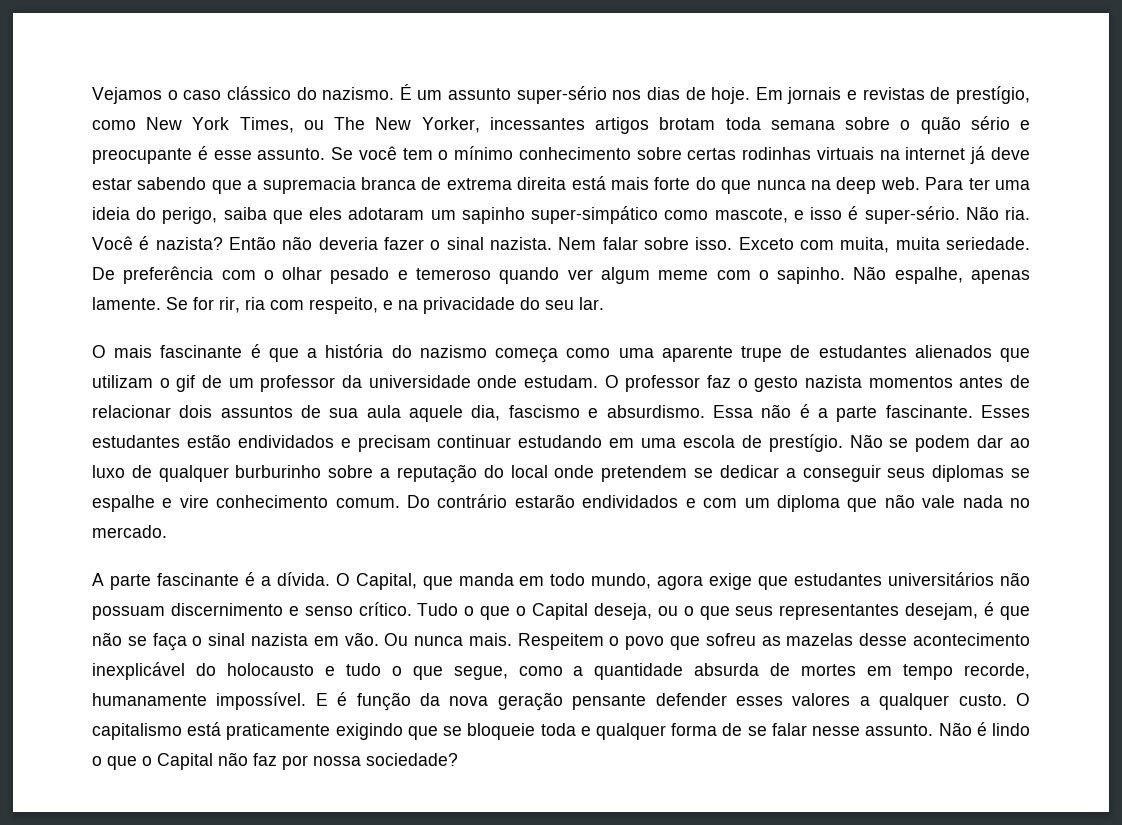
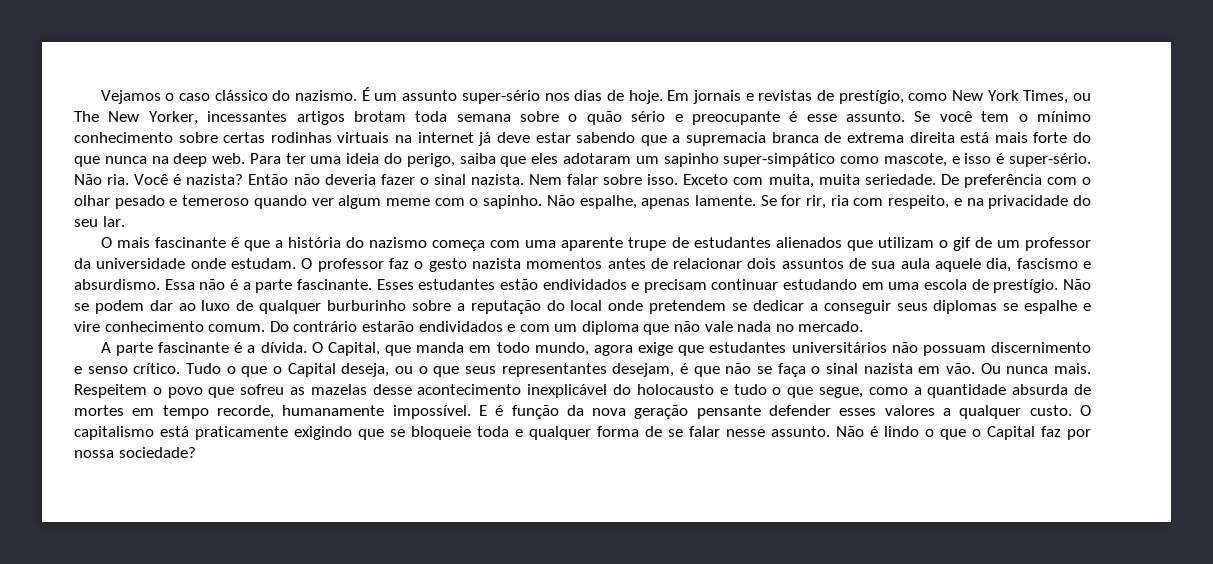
- O mais fascinante é que a história do nazismo começa como uma aparente trupe de estudantes alienados que utilizam o gif de um professor da universidade onde estudam.
+ O mais fascinante é que a história do nazismo começa com uma aparente trupe de estudantes alienados que utilizam o gif de um professor da universidade onde estudam.
- Não é lindo o que o Capital não faz por nossa sociedade?
+ Não é lindo o que o Capital faz por nossa sociedade?

